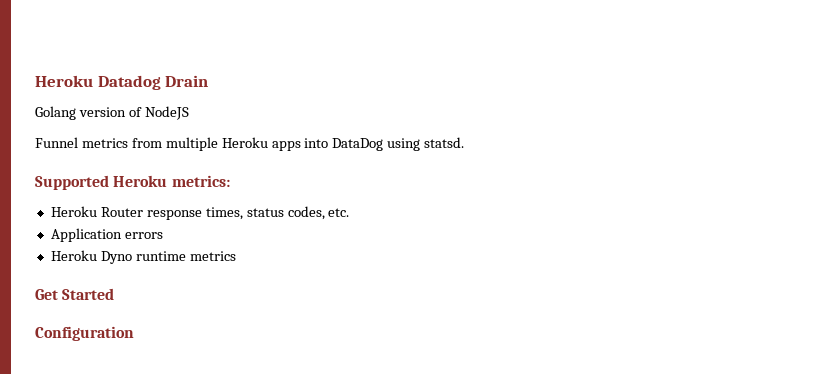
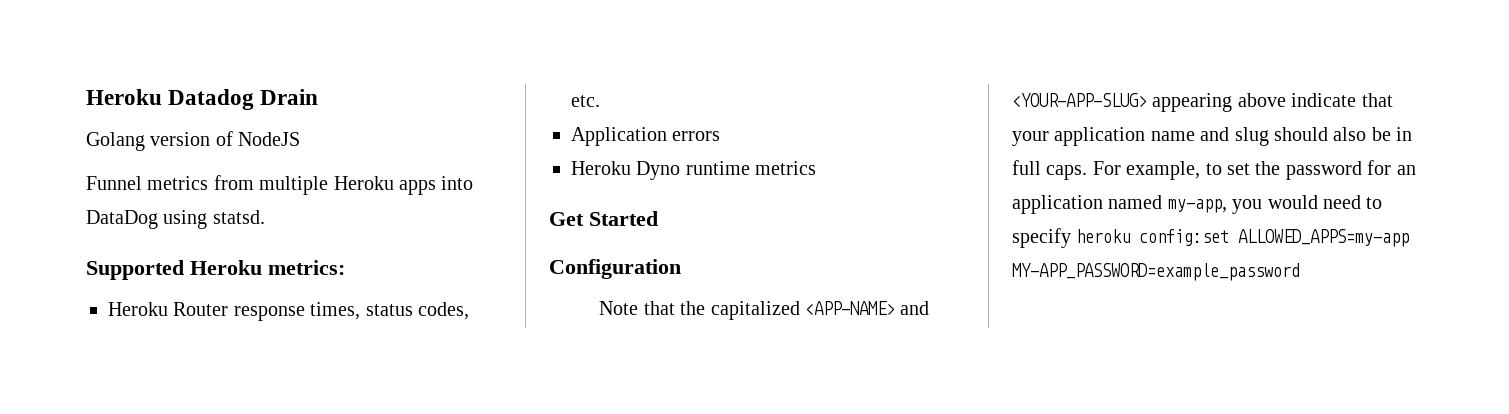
+ Note that the capitalized <APP-NAME> and <YOUR-APP-SLUG> appearing above indicate that your application name and slug should also be in full caps. For example, to set the password for an application named my-app, you would need to specify heroku config:set ALLOWED_APPS=my-app MY-APP_PASSWORD=example_password

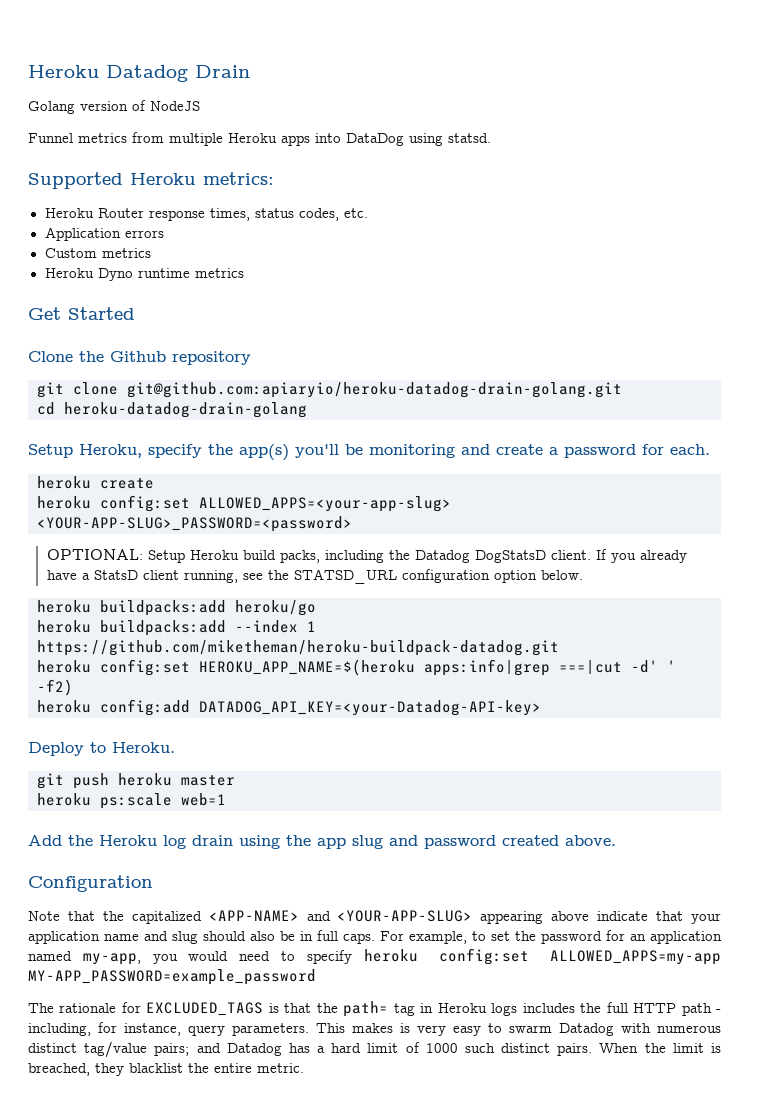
+ Custom metrics
+ Clone the Github repository
+ git clone git@github.com:apiaryio/heroku-datadog-drain-golang.git
+ cd heroku-datadog-drain-golang
+ Setup Heroku, specify the app(s) you'll be monitoring and create a password for each.
+ heroku create
+ heroku config:set ALLOWED_APPS=<your-app-slug> <YOUR-APP-SLUG>_PASSWORD=<password>
+ OPTIONAL: Setup Heroku build packs, including the Datadog DogStatsD client. If you already have a StatsD client running, see the STATSD_URL configuration option below.
+ heroku buildpacks:add heroku/go
+ heroku buildpacks:add --index 1 https://github.com/miketheman/heroku-buildpack-datadog.git
+ heroku config:set HEROKU_APP_NAME=$(heroku apps:info|grep ===|cut -d' ' -f2)
+ heroku config:add DATADOG_API_KEY=<your-Datadog-API-key>
+ Deploy to Heroku.
+ git push heroku master
+ heroku ps:scale web=1
+ Add the Heroku log drain using the app slug and password created above.
+ The rationale for EXCLUDED_TAGS is that the path= tag in Heroku logs includes the full HTTP path - including, for instance, query parameters. This makes is very easy to swarm Datadog with numerous distinct tag/value pairs; and Datadog has a hard limit of 1000 such distinct pairs. When the limit is breached, they blacklist the entire metric.

